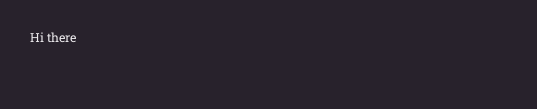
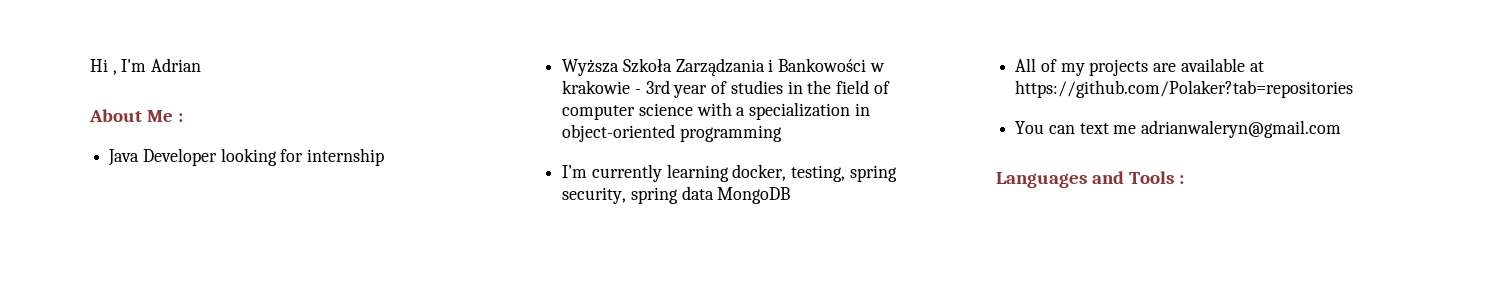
- Hi there
+ Hi , I'm Adrian
+ About Me :
+ Java Developer looking for internship
+ Wyższa Szkoła Zarządzania i Bankowości w krakowie - 3rd year of studies in the field of computer science with a specialization in object-oriented programming
+ I’m currently learning docker, testing, spring security, spring data MongoDB
+ All of my projects are available at https://github.com/Polaker?tab=repositories
+ You can text me adrianwaleryn@gmail.com
+ Languages and Tools :

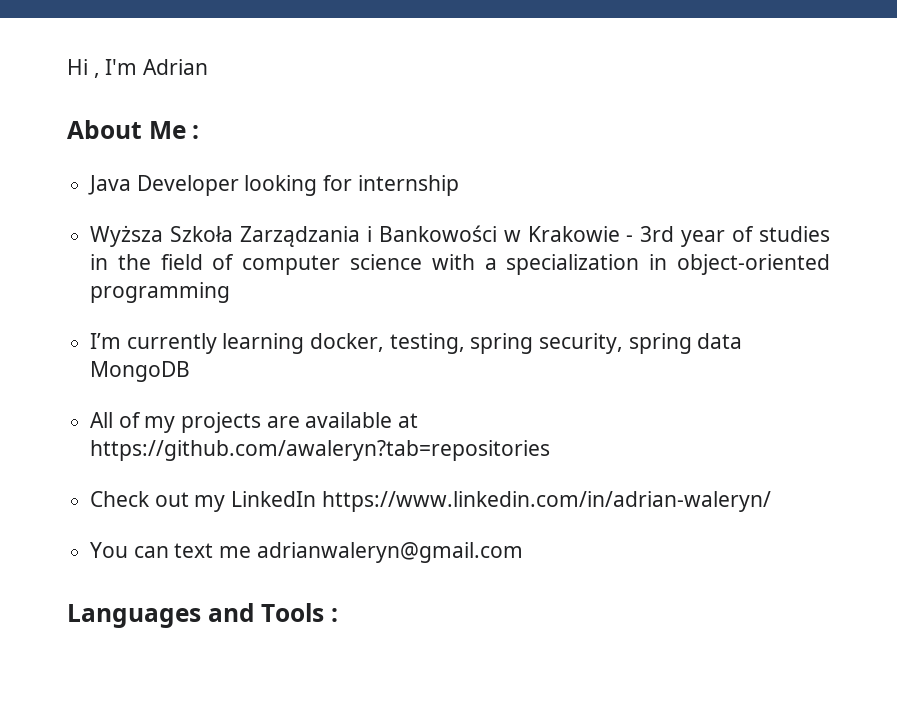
- Wyższa Szkoła Zarządzania i Bankowości w krakowie - 3rd year of studies in the field of computer science with a specialization in object-oriented programming
+ Wyższa Szkoła Zarządzania i Bankowości w Krakowie - 3rd year of studies in the field of computer science with a specialization in object-oriented programming
- All of my projects are available at https://github.com/Polaker?tab=repositories
+ All of my projects are available at https://github.com/awaleryn?tab=repositories
+ Check out my LinkedIn https://www.linkedin.com/in/adrian-waleryn/

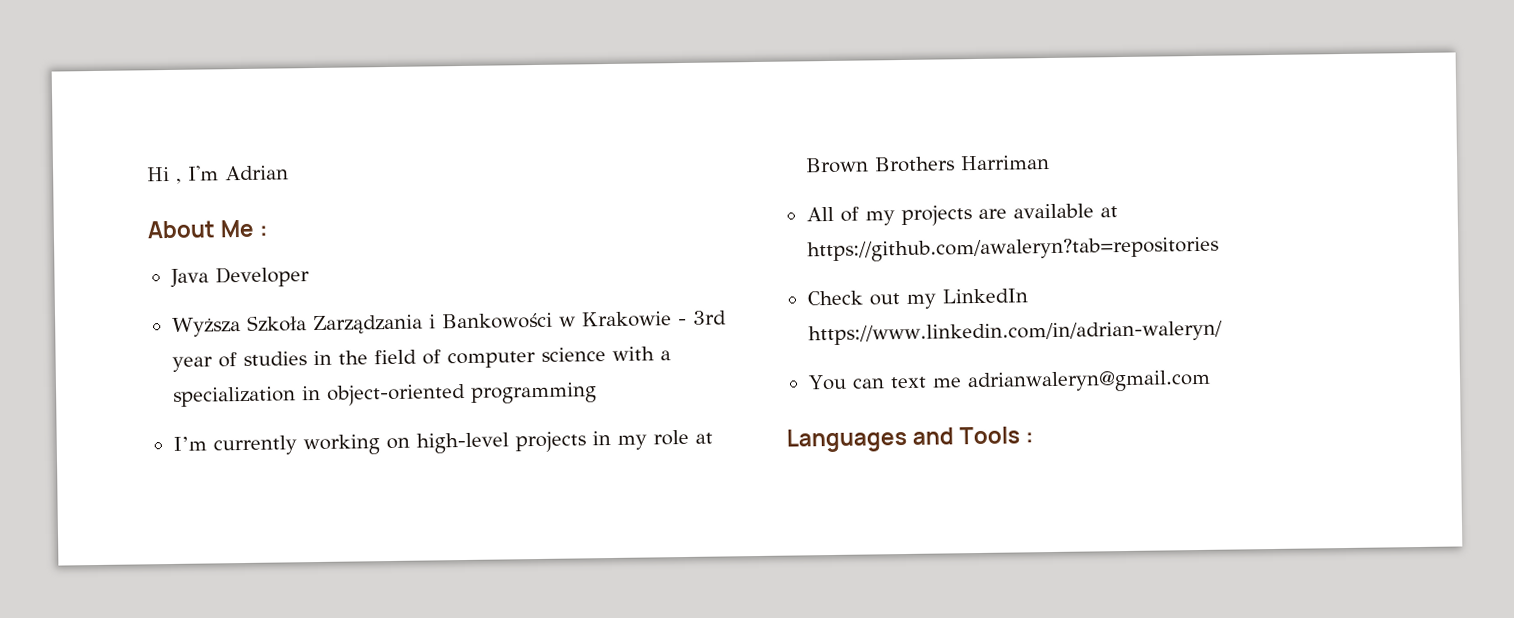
- Java Developer looking for internship
+ Java Developer
- I’m currently learning docker, testing, spring security, spring data MongoDB
+ I’m currently working on high-level projects in my role at Brown Brothers Harriman

